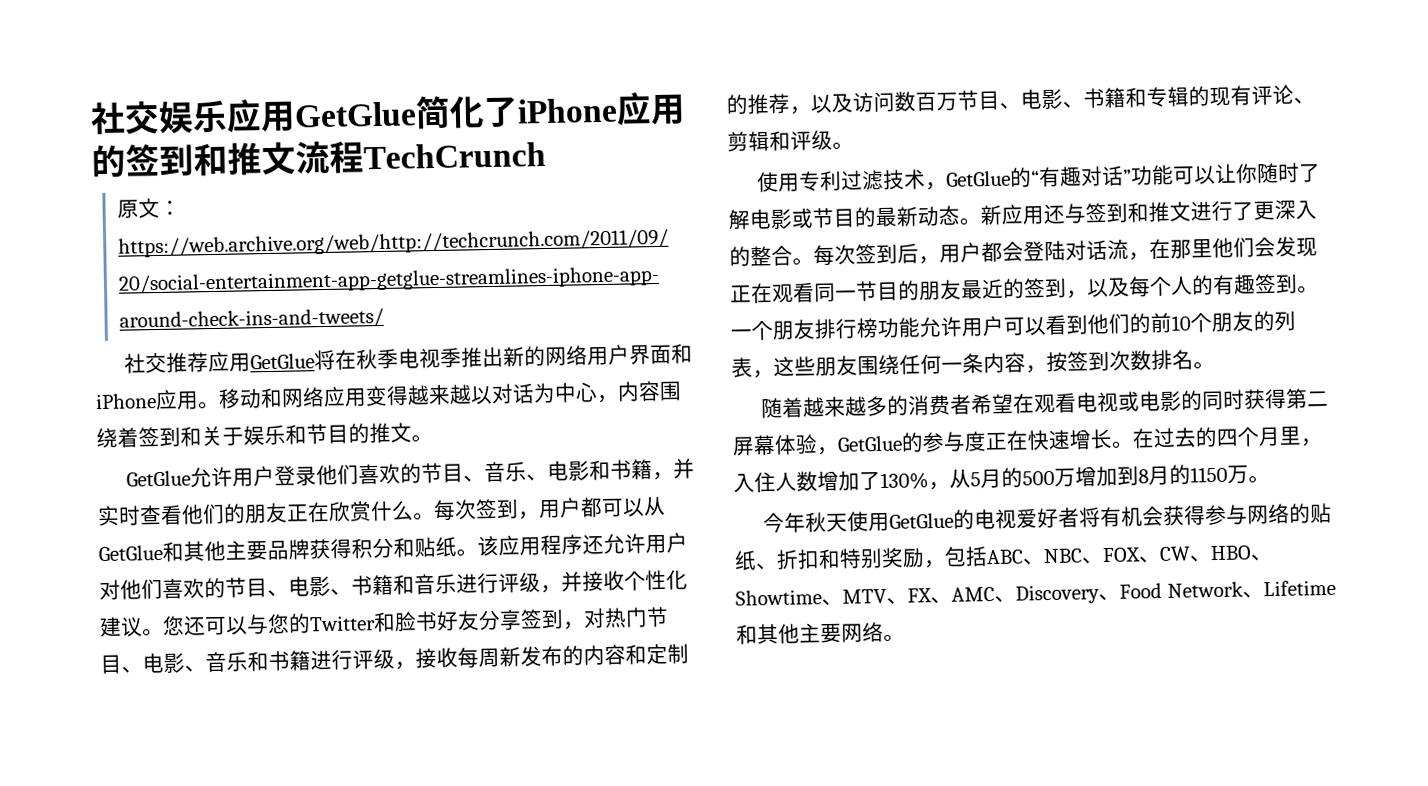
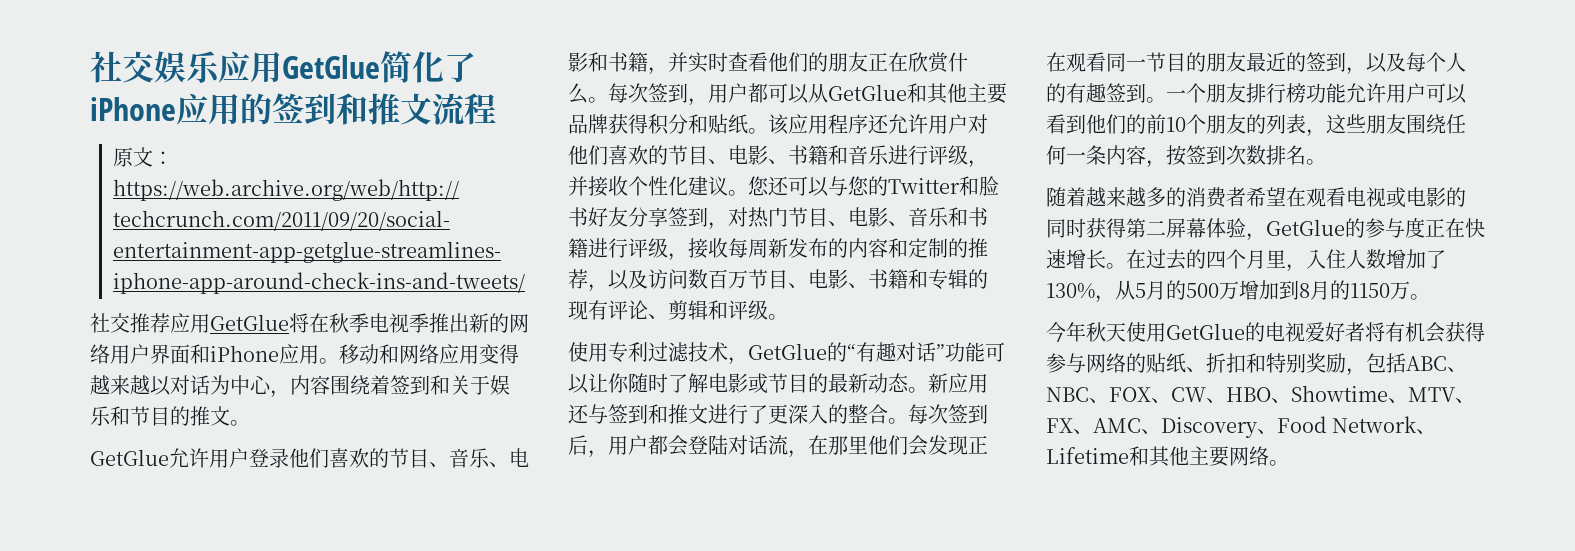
- 社交娱乐应用GetGlue简化了iPhone应用的签到和推文流程TechCrunch
+ 社交娱乐应用GetGlue简化了iPhone应用的签到和推文流程

